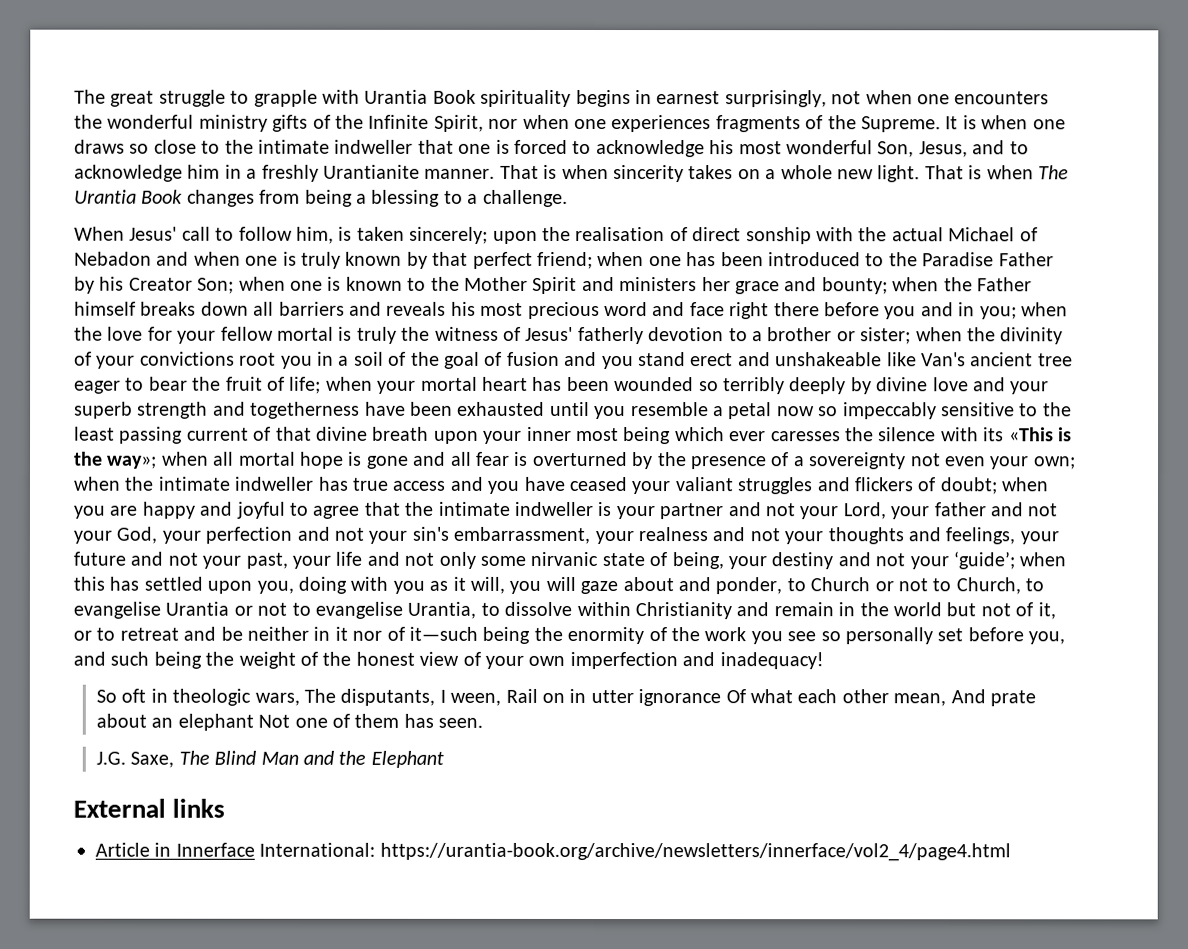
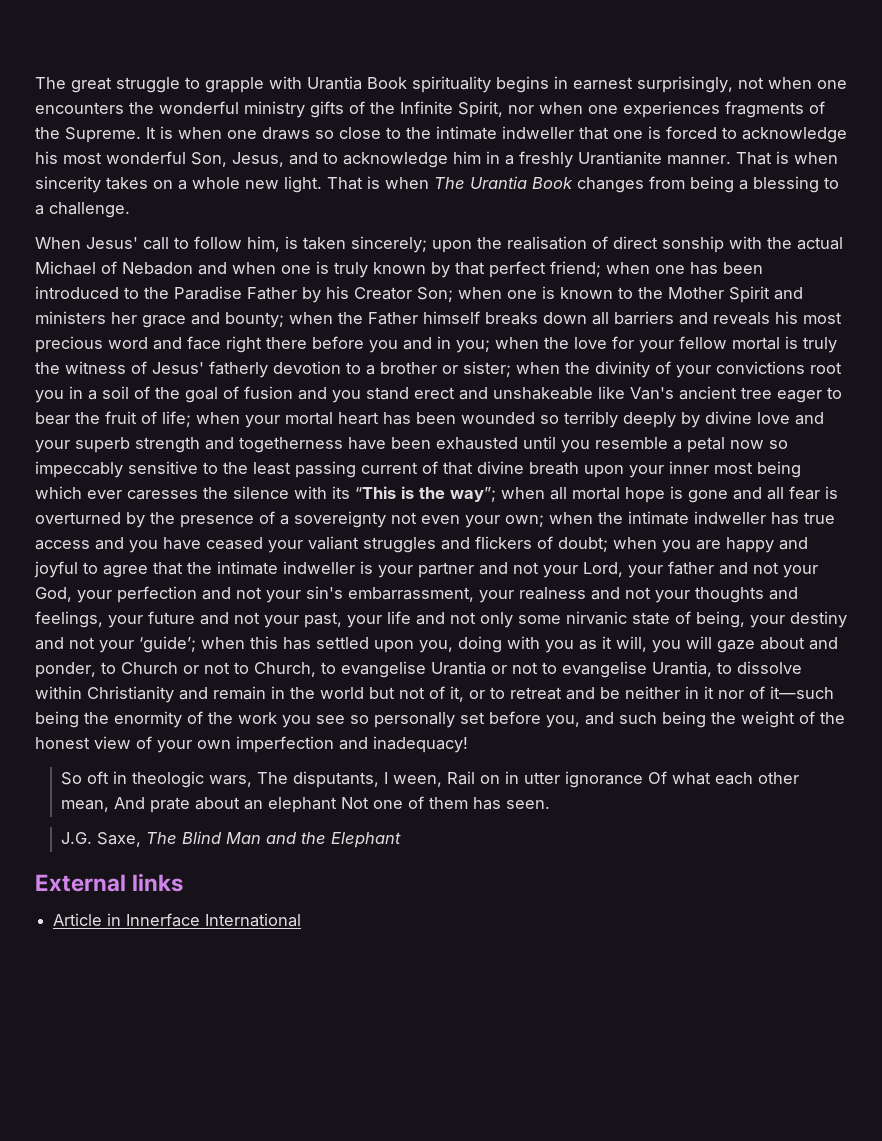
- when your mortal heart has been wounded so terribly deeply by divine love and your superb strength and togetherness have been exhausted until you resemble a petal now so impeccably sensitive to the least passing current of that divine breath upon your inner most being which ever caresses the silence with its «This is the way»;
+ when your mortal heart has been wounded so terribly deeply by divine love and your superb strength and togetherness have been exhausted until you resemble a petal now so impeccably sensitive to the least passing current of that divine breath upon your inner most being which ever caresses the silence with its “This is the way”;
- Article in Innerface International: https://urantia-book.org/archive/newsletters/innerface/vol2_4/page4.html
+ Article in Innerface International

